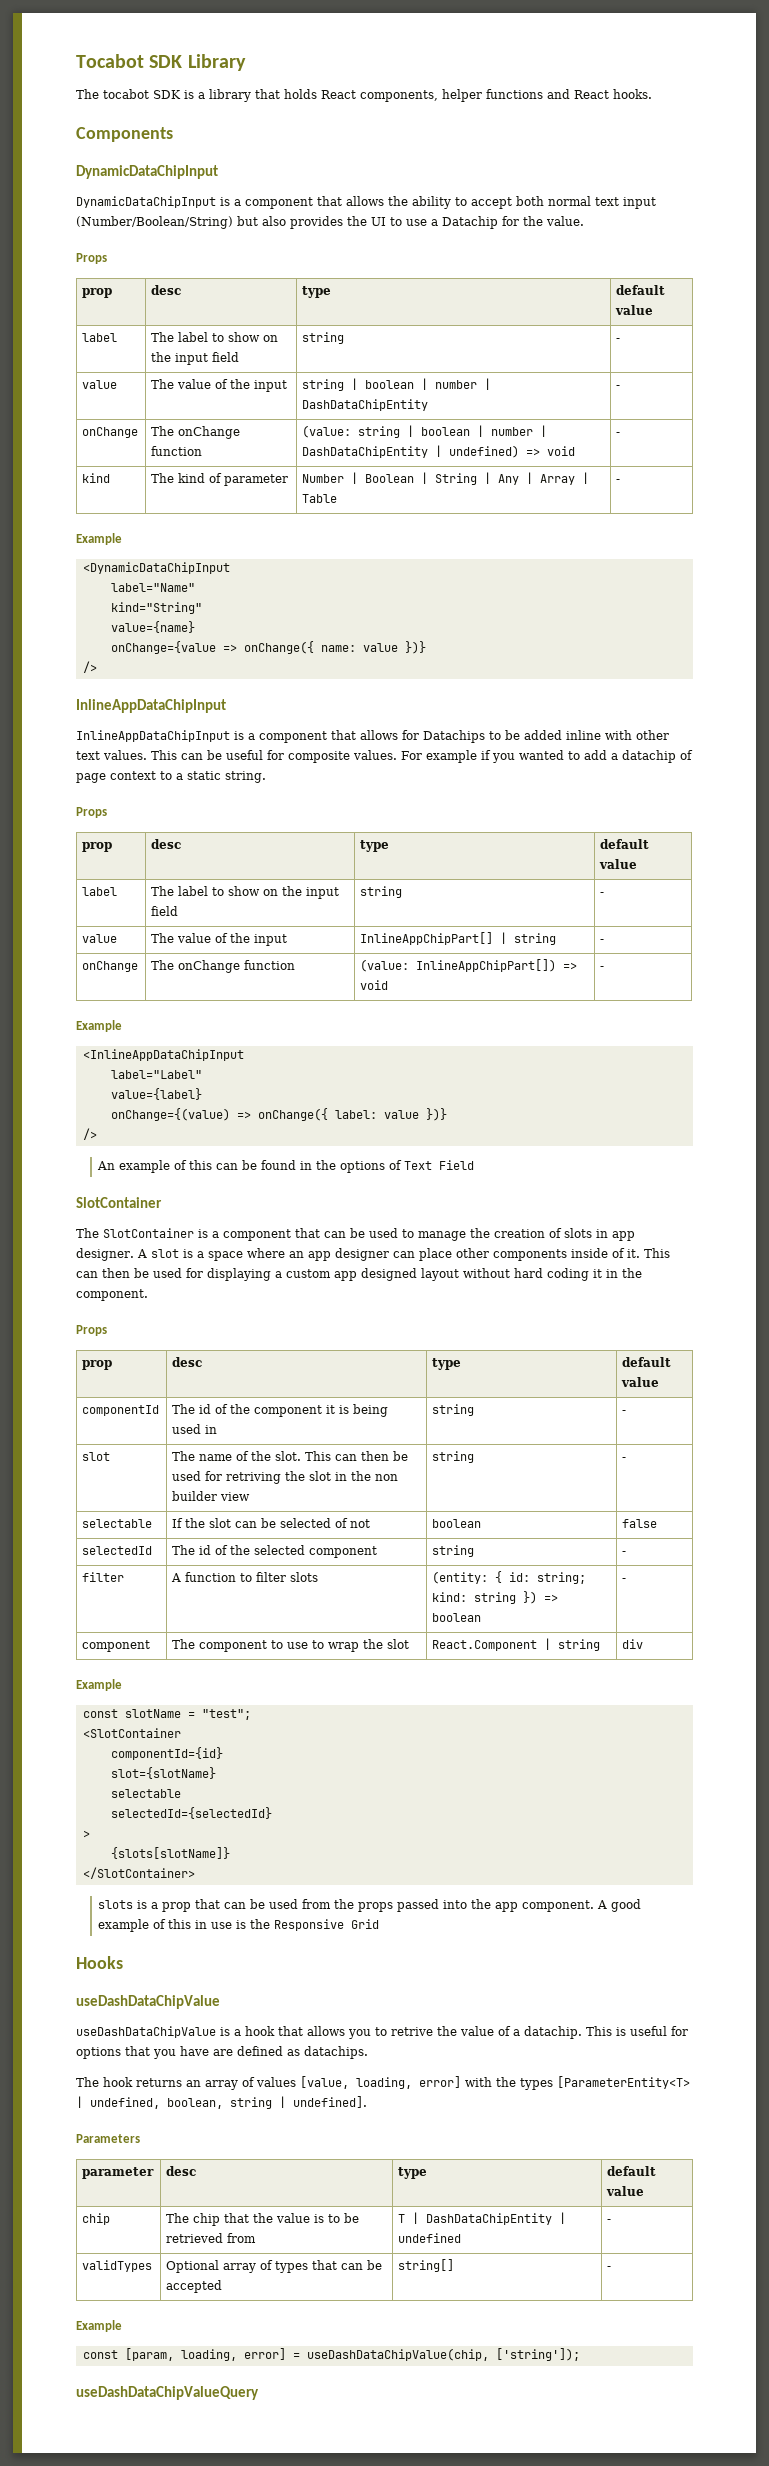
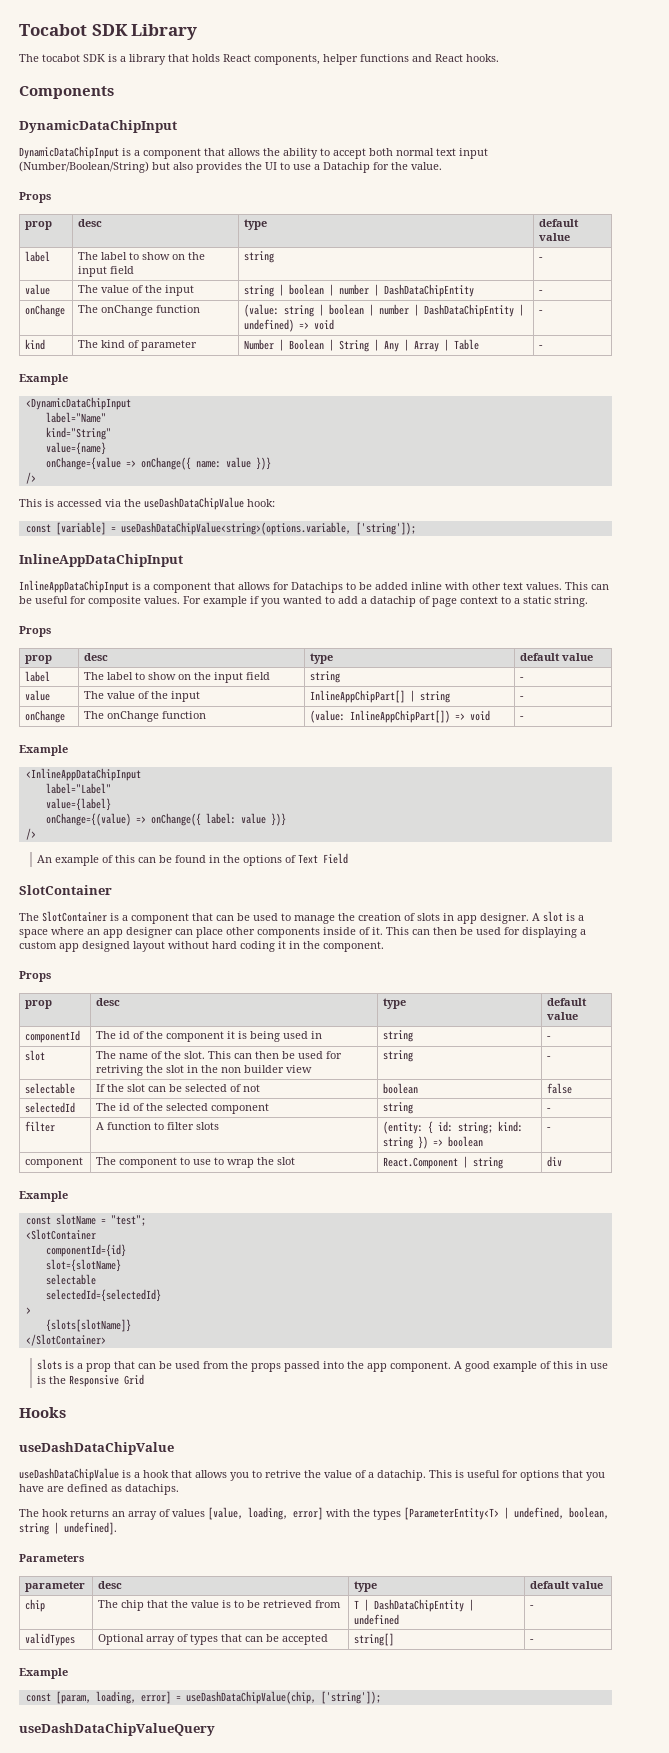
+ This is accessed via the useDashDataChipValue hook:
+ const [variable] = useDashDataChipValue<string>(options.variable, ['string']);

